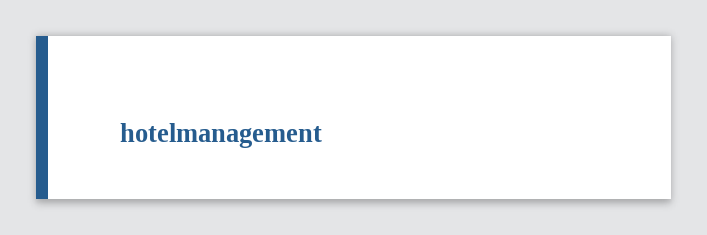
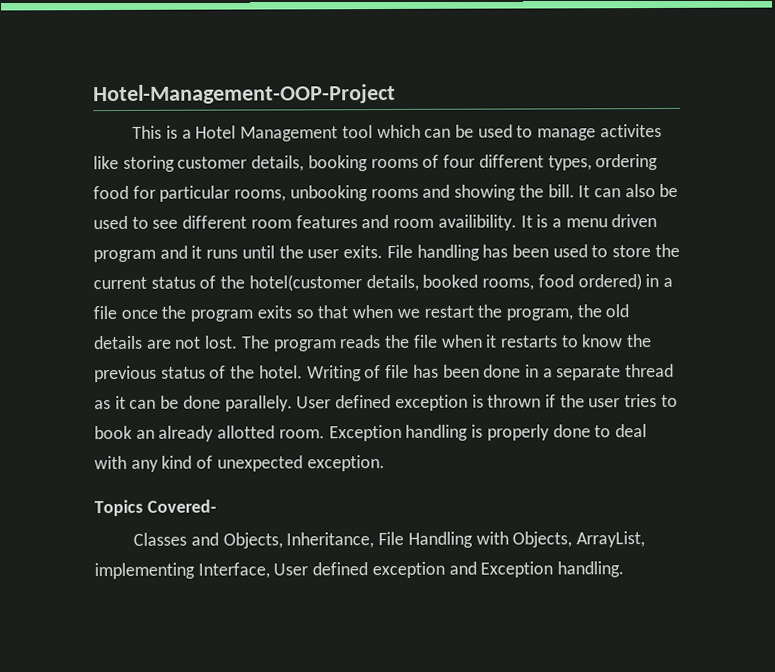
- hotelmanagement
+ Hotel-Management-OOP-Project
+ This is a Hotel Management tool which can be used to manage activites like storing customer details, booking rooms of four different types, ordering food for particular rooms, unbooking rooms and showing the bill. It can also be used to see different room features and room availibility. It is a menu driven program and it runs until the user exits. File handling has been used to store the current status of the hotel(customer details, booked rooms, food ordered) in a file once the program exits so that when we restart the program, the old details are not lost. The program reads the file when it restarts to know the previous status of the hotel. Writing of file has been done in a separate thread as it can be done parallely. User defined exception is thrown if the user tries to book an already allotted room. Exception handling is properly done to deal with any kind of unexpected exception.
+ Topics Covered-
+ Classes and Objects, Inheritance, File Handling with Objects, ArrayList, implementing Interface, User defined exception and Exception handling.

